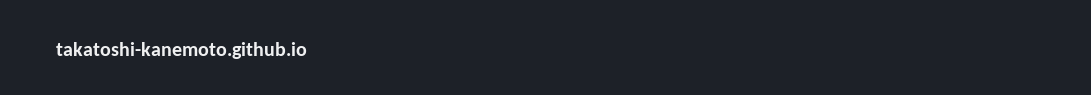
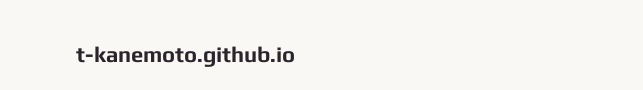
- takatoshi-kanemoto.github.io
+ t-kanemoto.github.io

